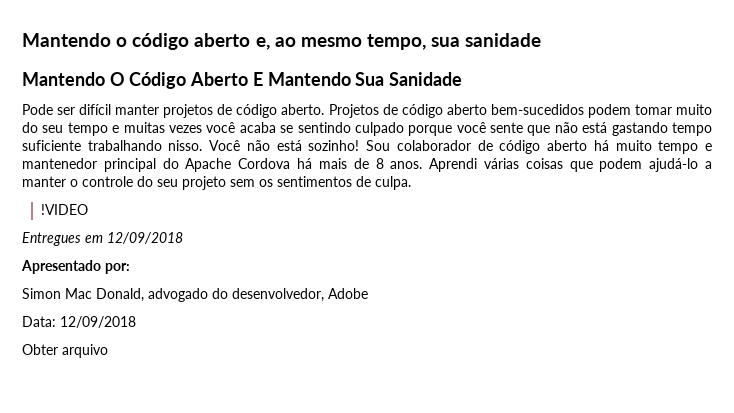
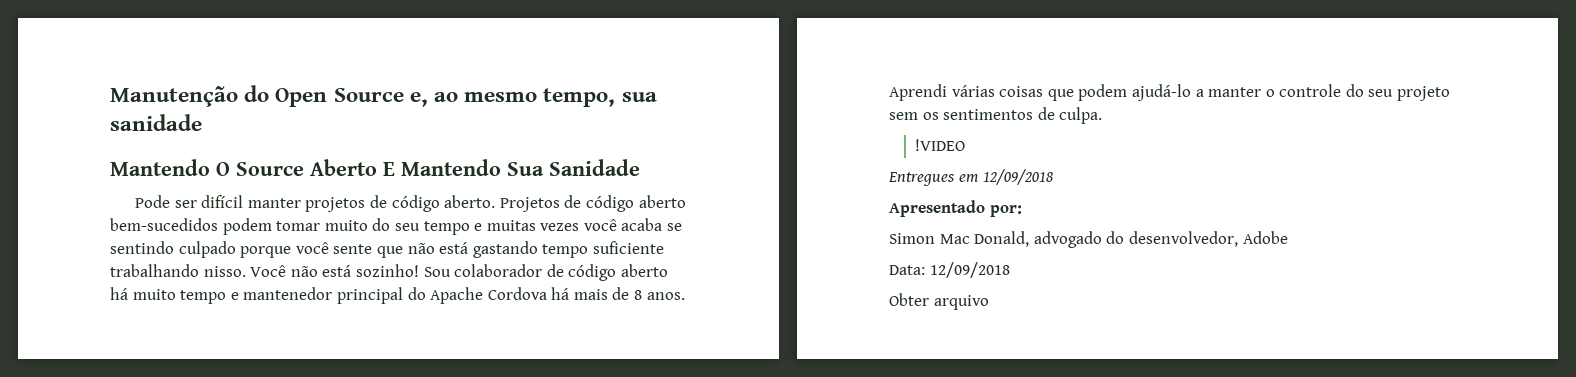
- Mantendo o código aberto e, ao mesmo tempo, sua sanidade
+ Manutenção do Open Source e, ao mesmo tempo, sua sanidade
- Mantendo O Código Aberto E Mantendo Sua Sanidade
+ Mantendo O Source Aberto E Mantendo Sua Sanidade

